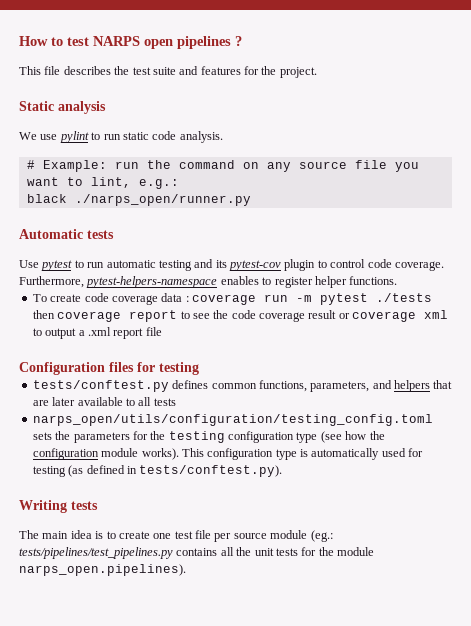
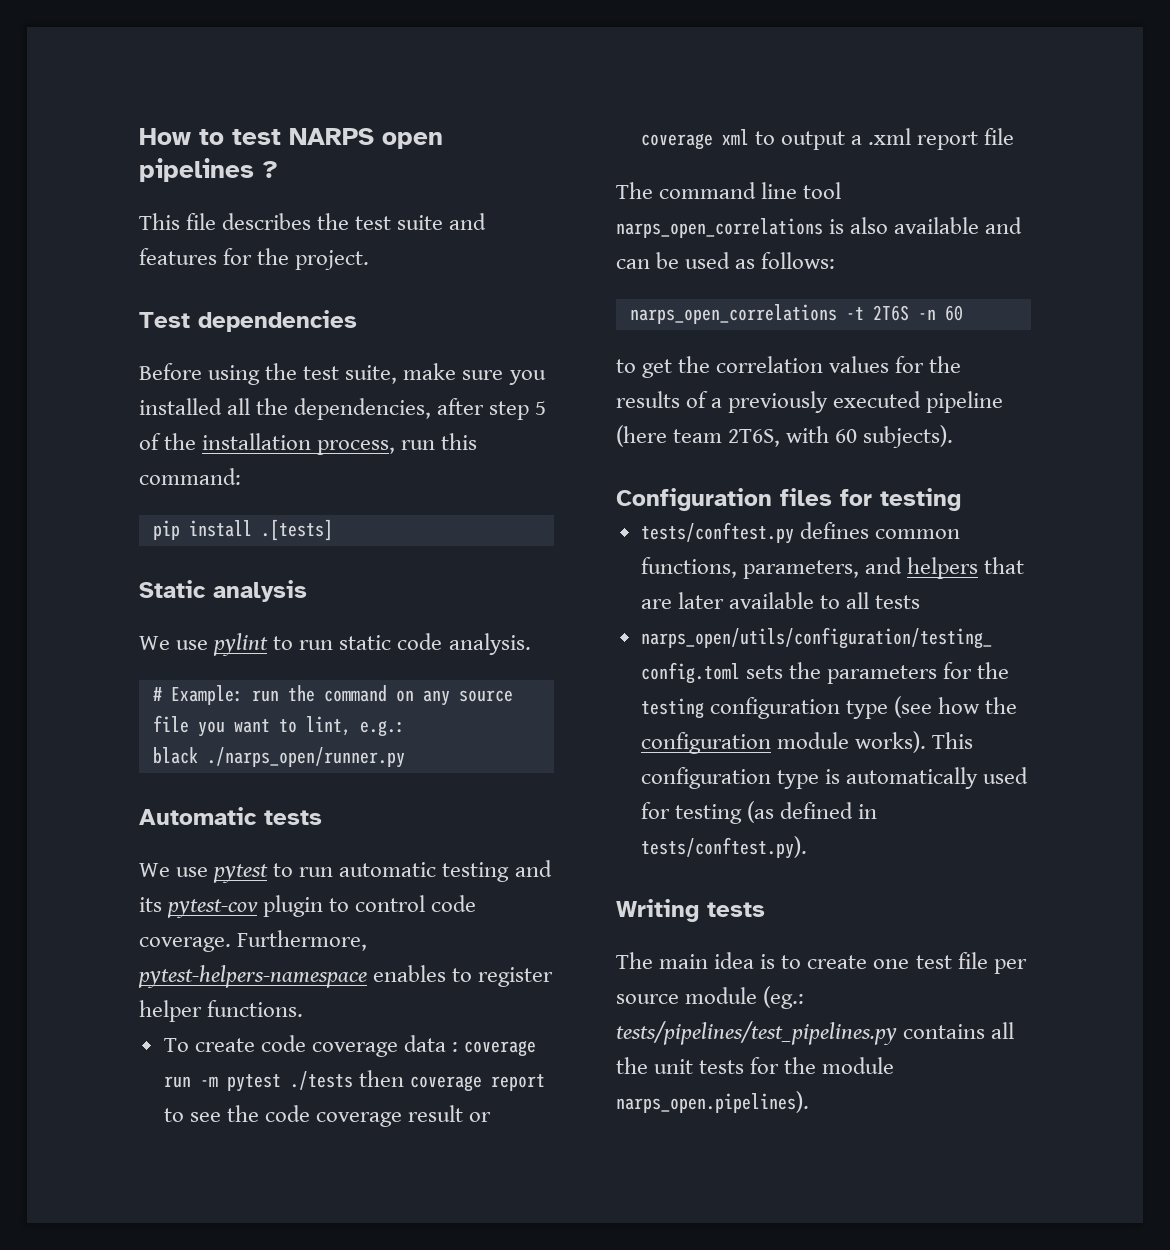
+ Test dependencies
+ Before using the test suite, make sure you installed all the dependencies, after step 5 of the installation process, run this command:
+ pip install .[tests]
- Use pytest to run automatic testing and its pytest-cov plugin to control code coverage.
+ We use pytest to run automatic testing and its pytest-cov plugin to control code coverage.
+ The command line tool narps_open_correlations is also available and can be used as follows:
+ narps_open_correlations -t 2T6S -n 60
+ to get the correlation values for the results of a previously executed pipeline (here team 2T6S, with 60 subjects).

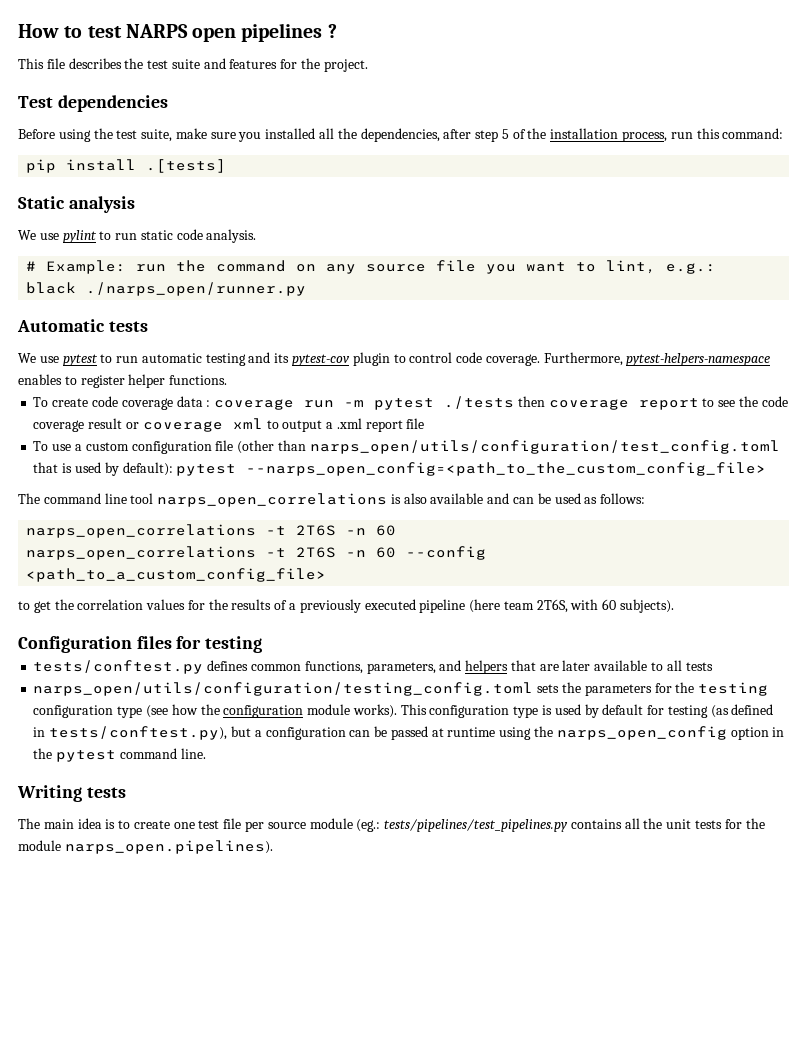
+ To use a custom configuration file (other than narps_open/utils/configuration/test_config.toml that is used by default): pytest --narps_open_config=<path_to_the_custom_config_file>
+ narps_open_correlations -t 2T6S -n 60 --config <path_to_a_custom_config_file>
- This configuration type is automatically used for testing (as defined in tests/conftest.py).
+ This configuration type is used by default for testing (as defined in tests/conftest.py), but a configuration can be passed at runtime using the narps_open_config option in the pytest command line.

